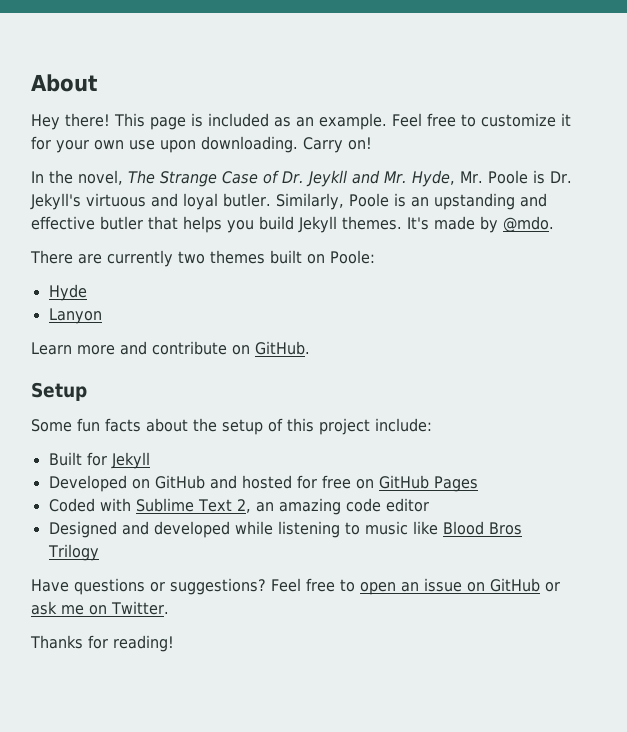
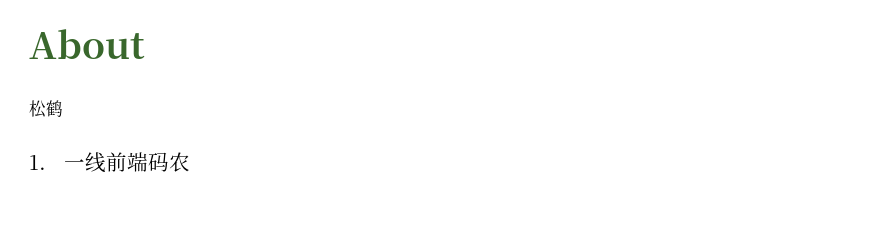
- Hey there! This page is included as an example. Feel free to customize it for your own use upon downloading. Carry on!
- In the novel, The Strange Case of Dr. Jeykll and Mr. Hyde, Mr. Poole is Dr. Jekyll's virtuous and loyal butler. Similarly, Poole is an upstanding and effective butler that helps you build Jekyll themes. It's made by @mdo.
- There are currently two themes built on Poole:
- Hyde
- Lanyon
- Learn more and contribute on GitHub.
- Setup
- Some fun facts about the setup of this project include:
- Built for Jekyll
- Developed on GitHub and hosted for free on GitHub Pages
- Coded with Sublime Text 2, an amazing code editor
- Designed and developed while listening to music like Blood Bros Trilogy
- Have questions or suggestions? Feel free to open an issue on GitHub or ask me on Twitter.
- Thanks for reading!
+ 松鹤
+ 1.一线前端码农

